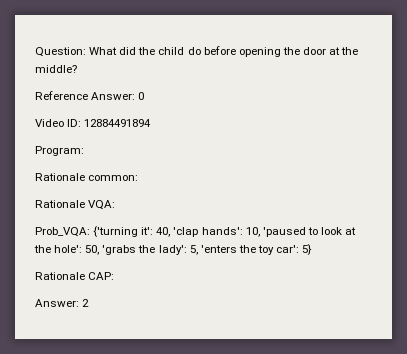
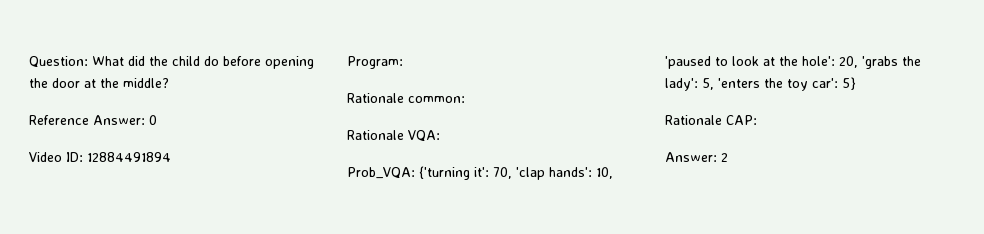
- Prob_VQA: {'turning it': 40, 'clap hands': 10, 'paused to look at the hole': 50, 'grabs the lady': 5, 'enters the toy car': 5}
+ Prob_VQA: {'turning it': 70, 'clap hands': 10, 'paused to look at the hole': 20, 'grabs the lady': 5, 'enters the toy car': 5}

